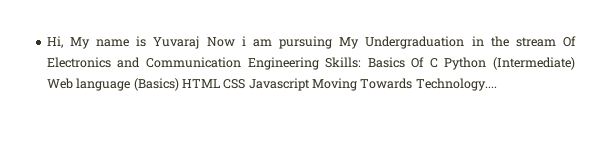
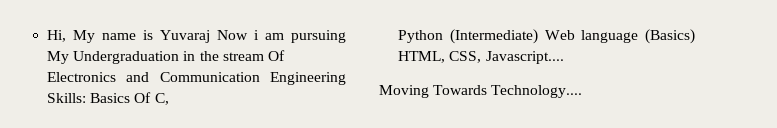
- Hi, My name is Yuvaraj Now i am pursuing My Undergraduation in the stream Of Electronics and Communication Engineering Skills: Basics Of C Python (Intermediate) Web language (Basics) HTML CSS Javascript Moving Towards Technology....
+ Hi, My name is Yuvaraj Now i am pursuing My Undergraduation in the stream Of Electronics and Communication Engineering Skills: Basics Of C,
+ Python (Intermediate) Web language (Basics) HTML, CSS, Javascript....
+ Moving Towards Technology....

